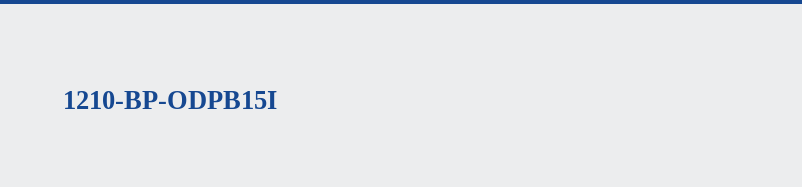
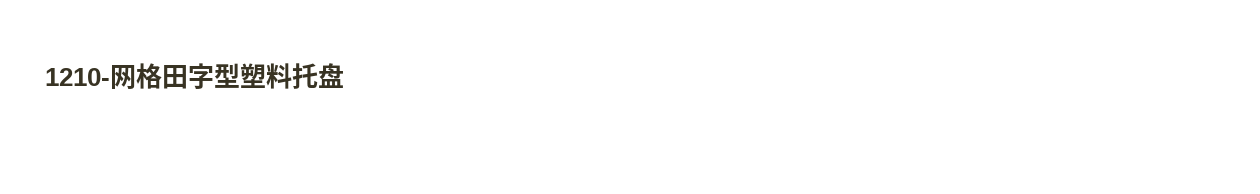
- 1210-BP-ODPB15I
+ 1210-网格田字型塑料托盘

